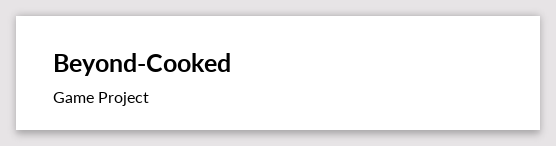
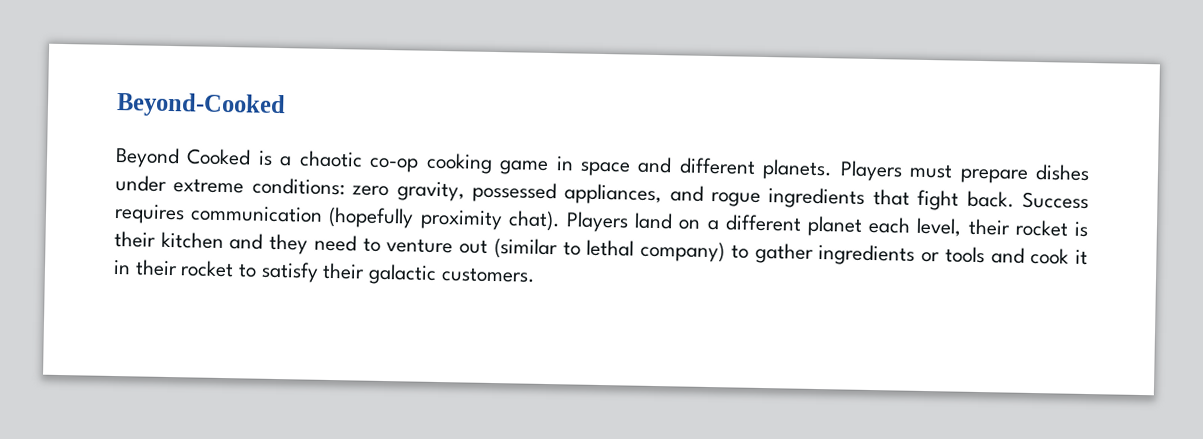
- Game Project
+ Beyond Cooked is a chaotic co-op cooking game in space and different planets. Players must prepare dishes under extreme conditions: zero gravity, possessed appliances, and rogue ingredients that fight back. Success requires communication (hopefully proximity chat). Players land on a different planet each level, their rocket is their kitchen and they need to venture out (similar to lethal company) to gather ingredients or tools and cook it in their rocket to satisfy their galactic customers.

